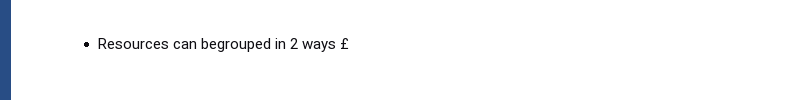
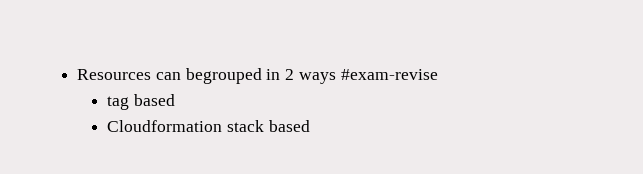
- Resources can begrouped in 2 ways £
+ Resources can begrouped in 2 ways #exam-revise
+ tag based
+ Cloudformation stack based

